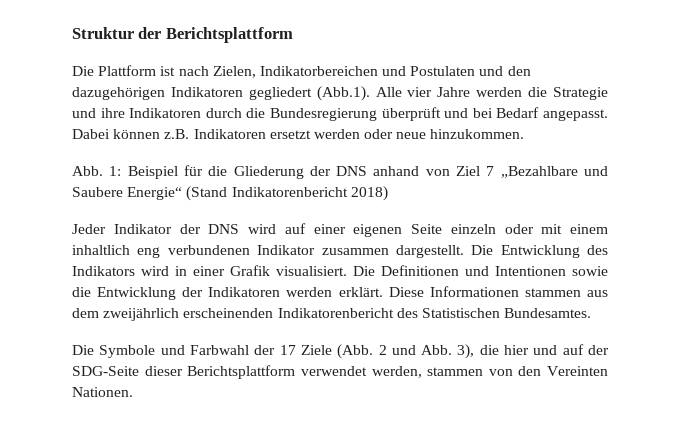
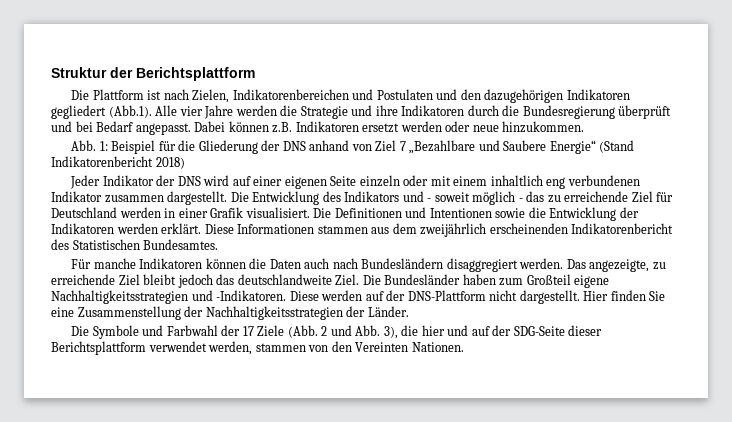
- Die Plattform ist nach Zielen, Indikatorbereichen und Postulaten und den dazugehörigen Indikatoren gegliedert (Abb.1). Alle vier Jahre werden die Strategie und ihre Indikatoren durch die Bundesregierung überprüft und bei Bedarf angepasst.
+ Die Plattform ist nach Zielen, Indikatorenbereichen und Postulaten und den dazugehörigen Indikatoren gegliedert (Abb.1). Alle vier Jahre werden die Strategie und ihre Indikatoren durch die Bundesregierung überprüft und bei Bedarf angepasst.
- Die Entwicklung des Indikators wird in einer Grafik visualisiert.
+ Die Entwicklung des Indikators und - soweit möglich - das zu erreichende Ziel für Deutschland werden in einer Grafik visualisiert.
+ Für manche Indikatoren können die Daten auch nach Bundesländern disaggregiert werden. Das angezeigte, zu erreichende Ziel bleibt jedoch das deutschlandweite Ziel. Die Bundesländer haben zum Großteil eigene Nachhaltigkeitsstrategien und -Indikatoren. Diese werden auf der DNS-Plattform nicht dargestellt. Hier finden Sie eine Zusammenstellung der Nachhaltigkeitsstrategien der Länder.

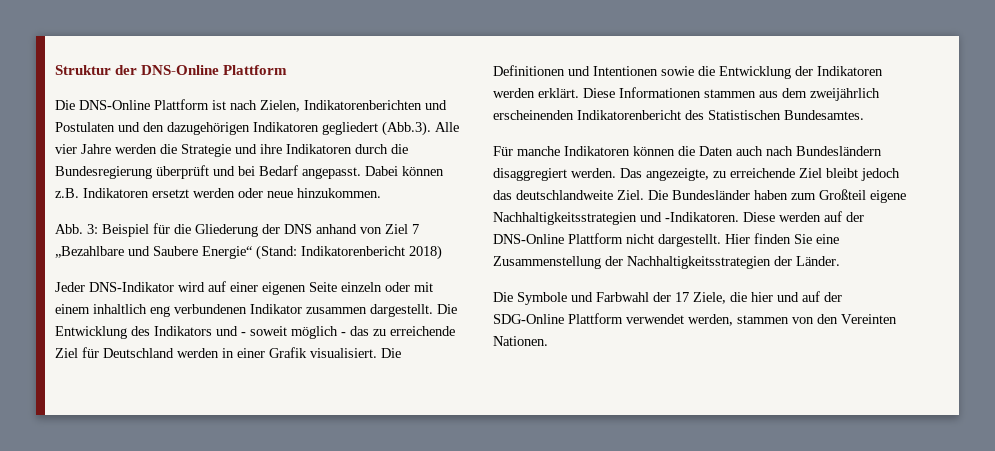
- Struktur der Berichtsplattform
- Die Plattform ist nach Zielen, Indikatorenbereichen und Postulaten und den dazugehörigen Indikatoren gegliedert (Abb.1). Alle vier Jahre werden die Strategie und ihre Indikatoren durch die Bundesregierung überprüft und bei Bedarf angepasst.
+ Struktur der DNS-Online Plattform
+ Die DNS-Online Plattform ist nach Zielen, Indikatorenberichten und Postulaten und den dazugehörigen Indikatoren gegliedert (Abb.3). Alle vier Jahre werden die Strategie und ihre Indikatoren durch die Bundesregierung überprüft und bei Bedarf angepasst.
- Abb. 1: Beispiel für die Gliederung der DNS anhand von Ziel 7 „Bezahlbare und Saubere Energie“ (Stand Indikatorenbericht 2018)
+ Abb. 3: Beispiel für die Gliederung der DNS anhand von Ziel 7 „Bezahlbare und Saubere Energie“ (Stand: Indikatorenbericht 2018)
- Jeder Indikator der DNS wird auf einer eigenen Seite einzeln oder mit einem inhaltlich eng verbundenen Indikator zusammen dargestellt.
+ Jeder DNS-Indikator wird auf einer eigenen Seite einzeln oder mit einem inhaltlich eng verbundenen Indikator zusammen dargestellt.
- Diese werden auf der DNS-Plattform nicht dargestellt.
+ Diese werden auf der DNS-Online Plattform nicht dargestellt.
- Die Symbole und Farbwahl der 17 Ziele (Abb. 2 und Abb. 3), die hier und auf der SDG-Seite dieser Berichtsplattform verwendet werden, stammen von den Vereinten Nationen.
+ Die Symbole und Farbwahl der 17 Ziele, die hier und auf der SDG-Online Plattform verwendet werden, stammen von den Vereinten Nationen.

